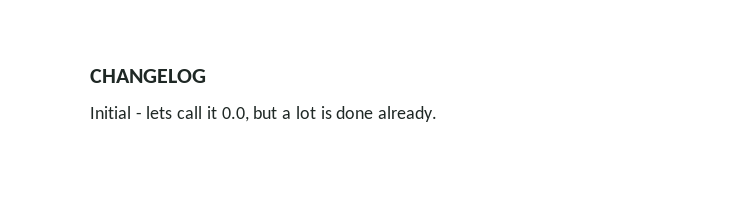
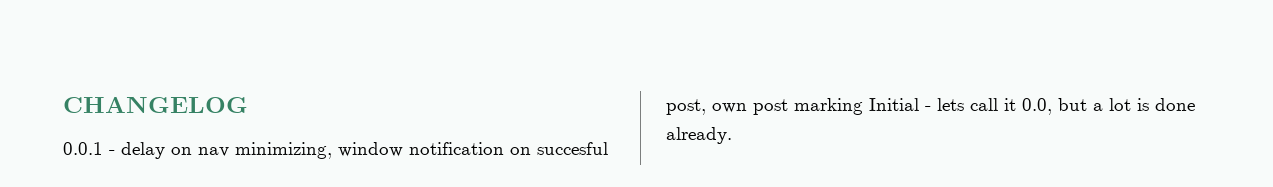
- Initial - lets call it 0.0, but a lot is done already.
+ 0.0.1 - delay on nav minimizing, window notification on succesful post, own post marking Initial - lets call it 0.0, but a lot is done already.

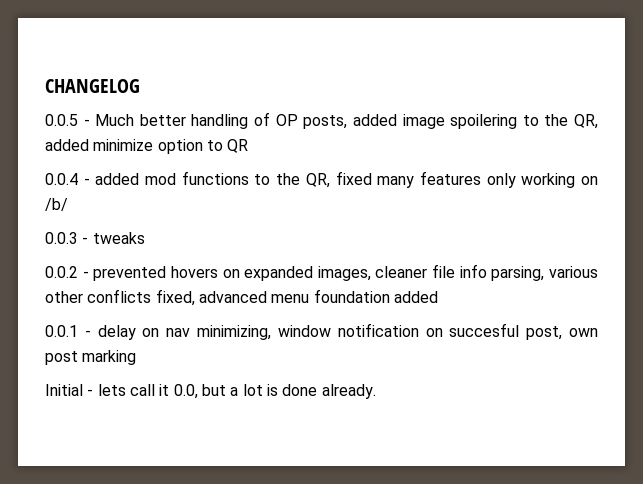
+ 0.0.5 - Much better handling of OP posts, added image spoilering to the QR, added minimize option to QR
+ 0.0.4 - added mod functions to the QR, fixed many features only working on /b/
+ 0.0.3 - tweaks
+ 0.0.2 - prevented hovers on expanded images, cleaner file info parsing, various other conflicts fixed, advanced menu foundation added
- 0.0.1 - delay on nav minimizing, window notification on succesful post, own post marking Initial - lets call it 0.0, but a lot is done already.
+ 0.0.1 - delay on nav minimizing, window notification on succesful post, own post marking
+ Initial - lets call it 0.0, but a lot is done already.

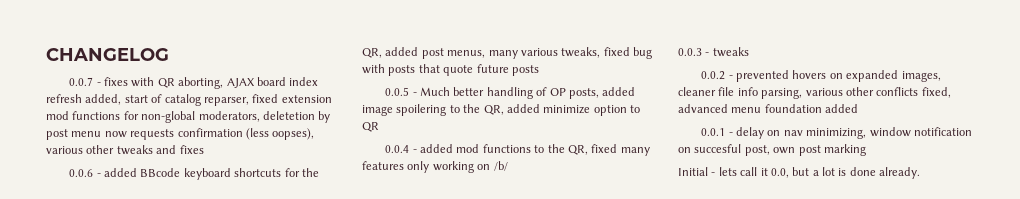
+ 0.0.7 - fixes with QR aborting, AJAX board index refresh added, start of catalog reparser, fixed extension mod functions for non-global moderators, deletetion by post menu now requests confirmation (less oopses), various other tweaks and fixes
+ 0.0.6 - added BBcode keyboard shortcuts for the QR, added post menus, many various tweaks, fixed bug with posts that quote future posts

